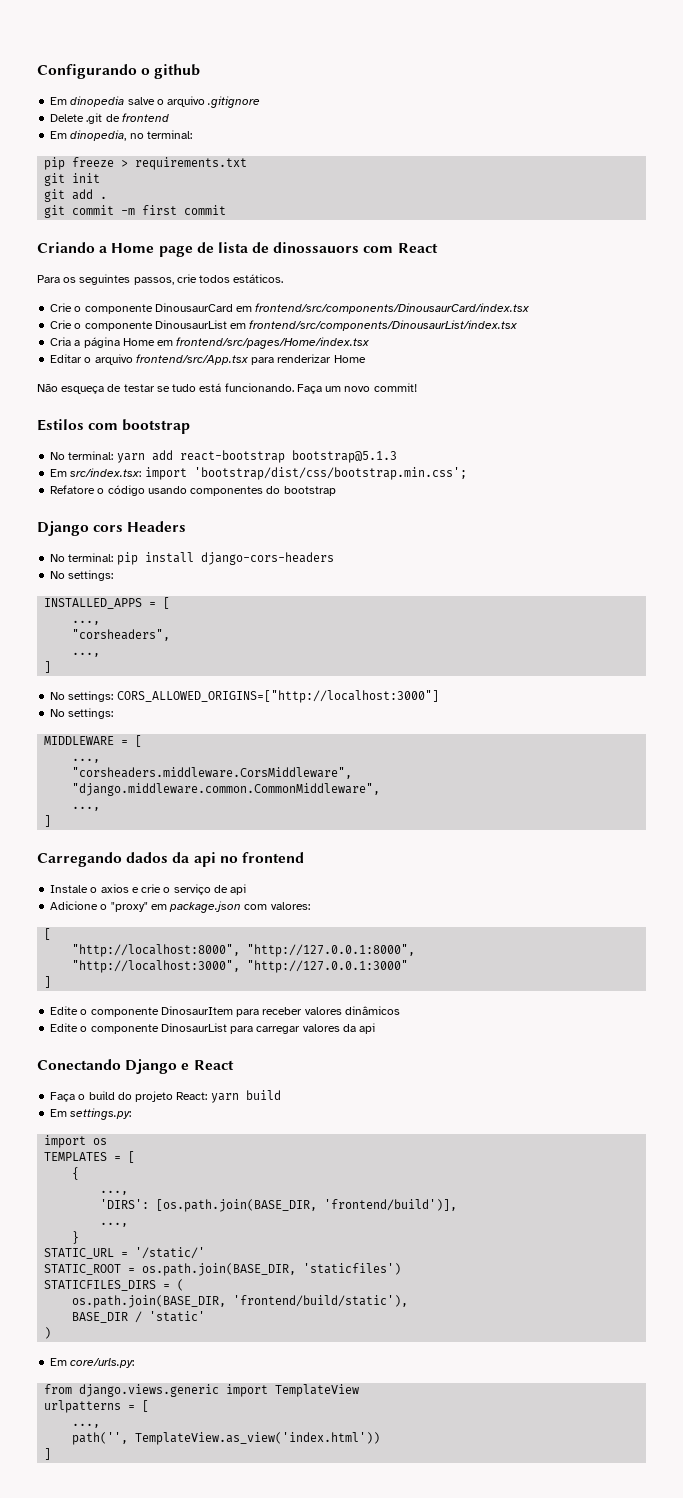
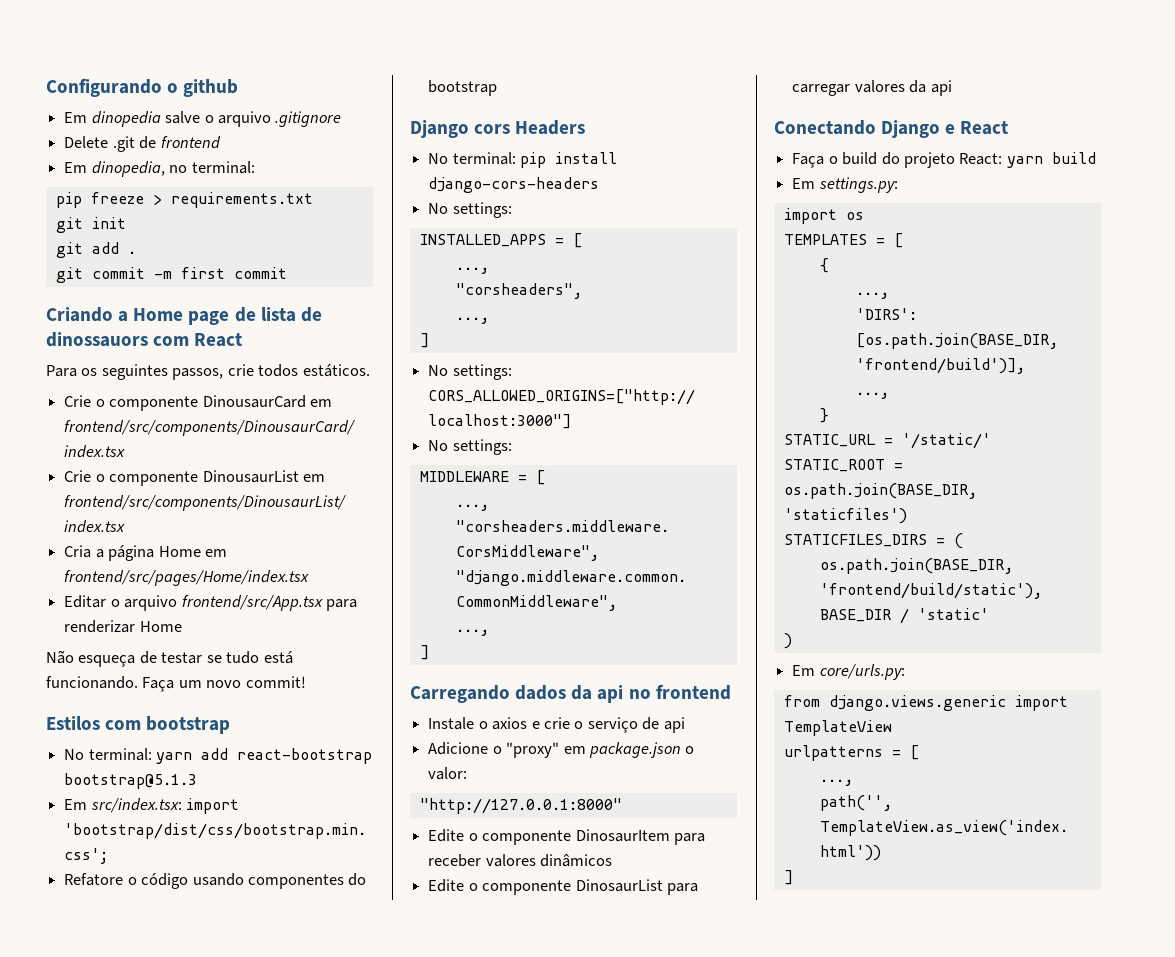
- Adicione o "proxy" em package.json com valores:
- [
- "http://localhost:8000", "http://127.0.0.1:8000",
- "http://localhost:3000", "http://127.0.0.1:3000"
- ]
+ Adicione o "proxy" em package.json o valor:
+ "http://127.0.0.1:8000"

